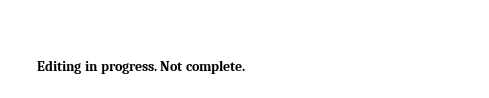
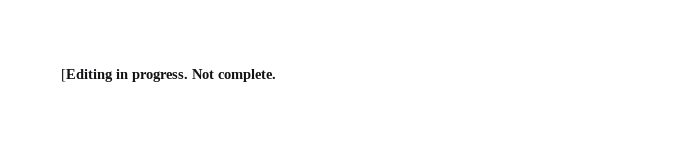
- Editing in progress.
+ [Editing in progress.

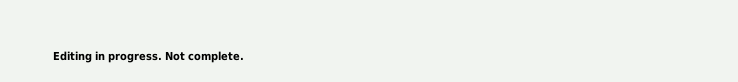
- [Editing in progress.
+ Editing in progress.

